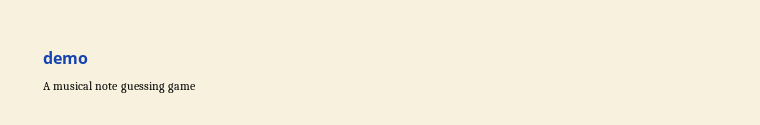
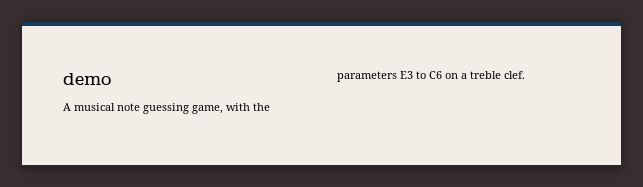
- A musical note guessing game
+ A musical note guessing game, with the parameters E3 to C6 on a treble clef.

